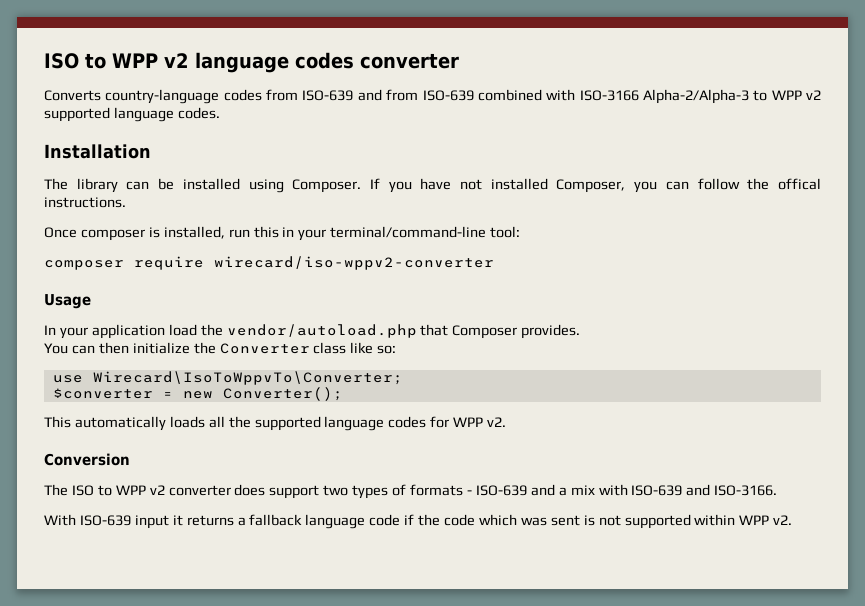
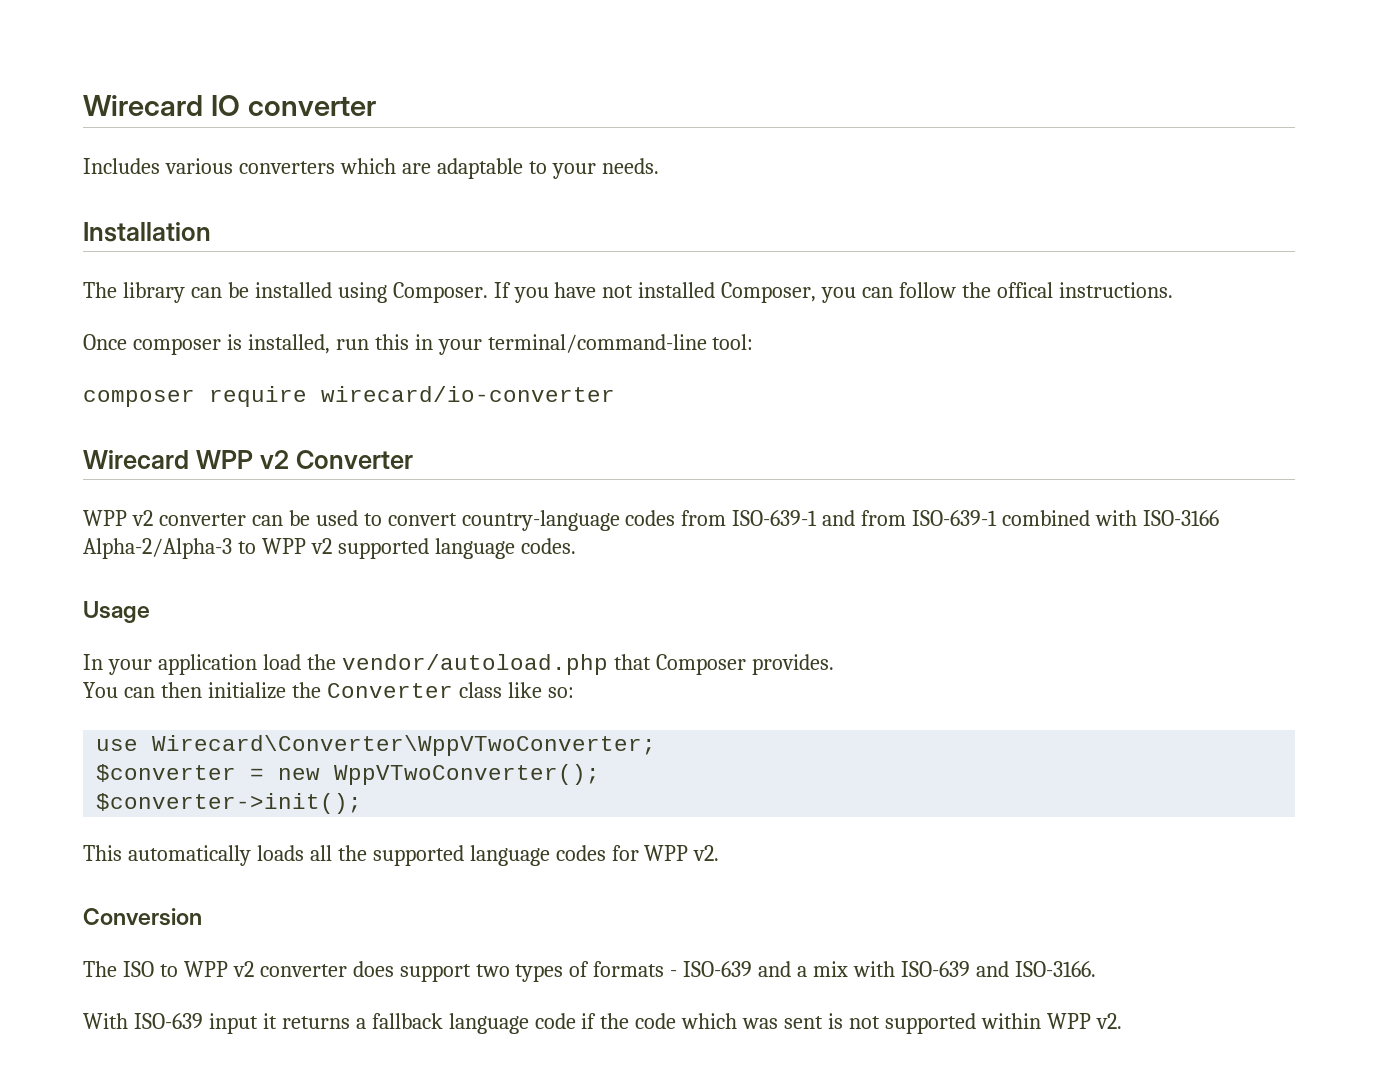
- ISO to WPP v2 language codes converter
- Converts country-language codes from ISO-639 and from ISO-639 combined with ISO-3166 Alpha-2/Alpha-3 to WPP v2 supported language codes.
+ Wirecard IO converter
+ Includes various converters which are adaptable to your needs.
- composer require wirecard/iso-wppv2-converter
+ composer require wirecard/io-converter
+ Wirecard WPP v2 Converter
+ WPP v2 converter can be used to convert country-language codes from ISO-639-1 and from ISO-639-1 combined with ISO-3166 Alpha-2/Alpha-3 to WPP v2 supported language codes.
- use Wirecard\IsoToWppvTo\Converter;
+ use Wirecard\Converter\WppVTwoConverter;
- $converter = new Converter();
+ $converter = new WppVTwoConverter();
+ $converter->init();

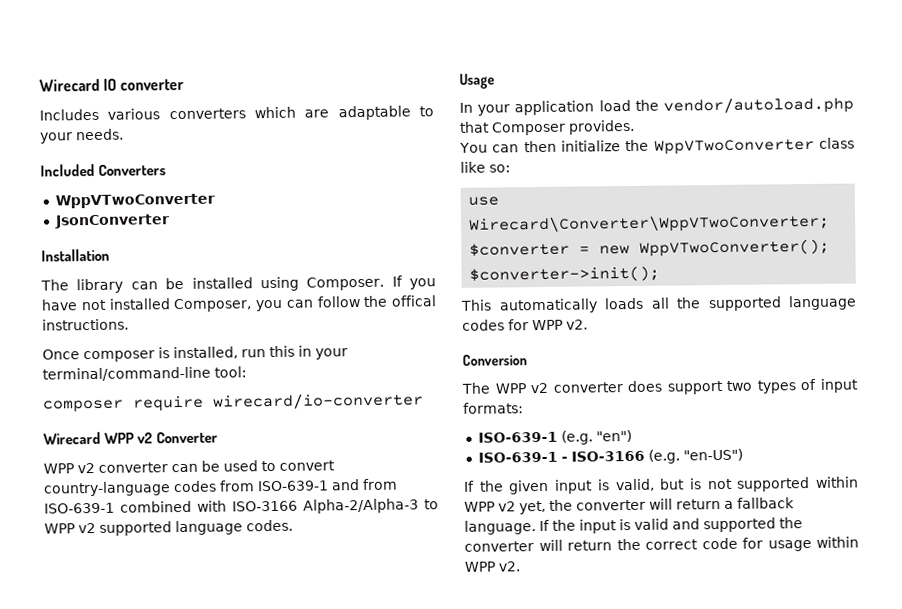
+ Included Converters
+ WppVTwoConverter
+ JsonConverter
- You can then initialize the Converter class like so:
+ You can then initialize the WppVTwoConverter class like so:
- The ISO to WPP v2 converter does support two types of formats - ISO-639 and a mix with ISO-639 and ISO-3166.
- With ISO-639 input it returns a fallback language code if the code which was sent is not supported within WPP v2.
+ The WPP v2 converter does support two types of input formats:
+ ISO-639-1 (e.g. "en")
+ ISO-639-1 - ISO-3166 (e.g. "en-US")
+ If the given input is valid, but is not supported within WPP v2 yet, the converter will return a fallback language. If the input is valid and supported the converter will return the correct code for usage within WPP v2.

